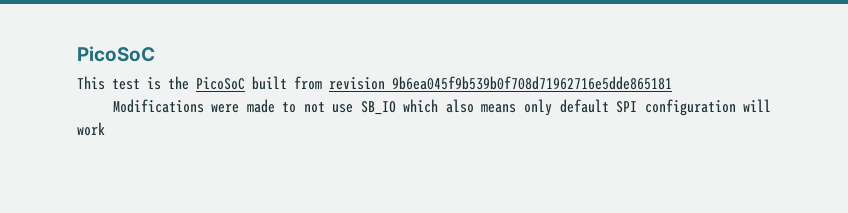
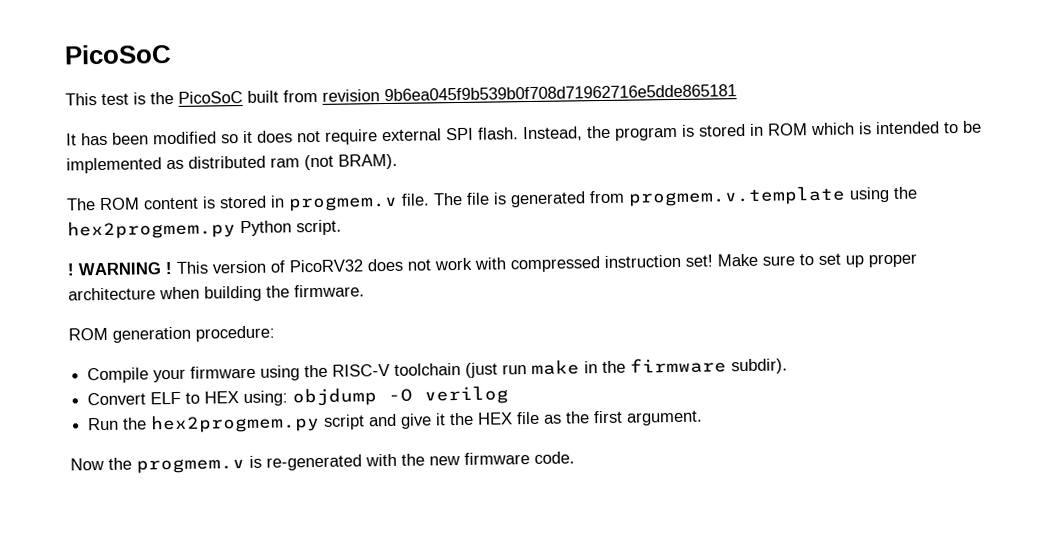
- Modifications were made to not use SB_IO which also means only default SPI configuration will work
+ It has been modified so it does not require external SPI flash. Instead, the program is stored in ROM which is intended to be implemented as distributed ram (not BRAM).
+ The ROM content is stored in progmem.v file. The file is generated from progmem.v.template using the hex2progmem.py Python script.
+ ! WARNING ! This version of PicoRV32 does not work with compressed instruction set! Make sure to set up proper architecture when building the firmware.
+ ROM generation procedure:
+ Compile your firmware using the RISC-V toolchain (just run make in the firmware subdir).
+ Convert ELF to HEX using: objdump -O verilog
+ Run the hex2progmem.py script and give it the HEX file as the first argument.
+ Now the progmem.v is re-generated with the new firmware code.

